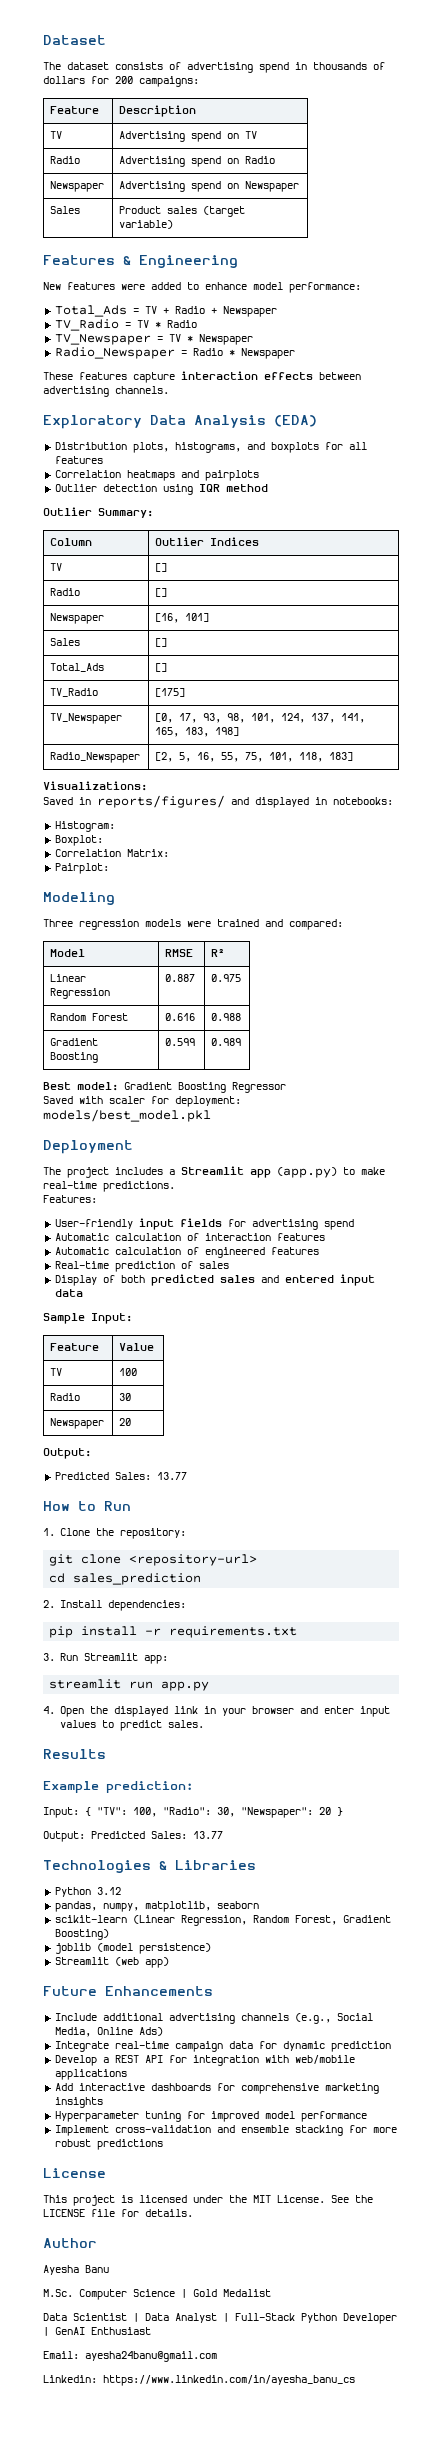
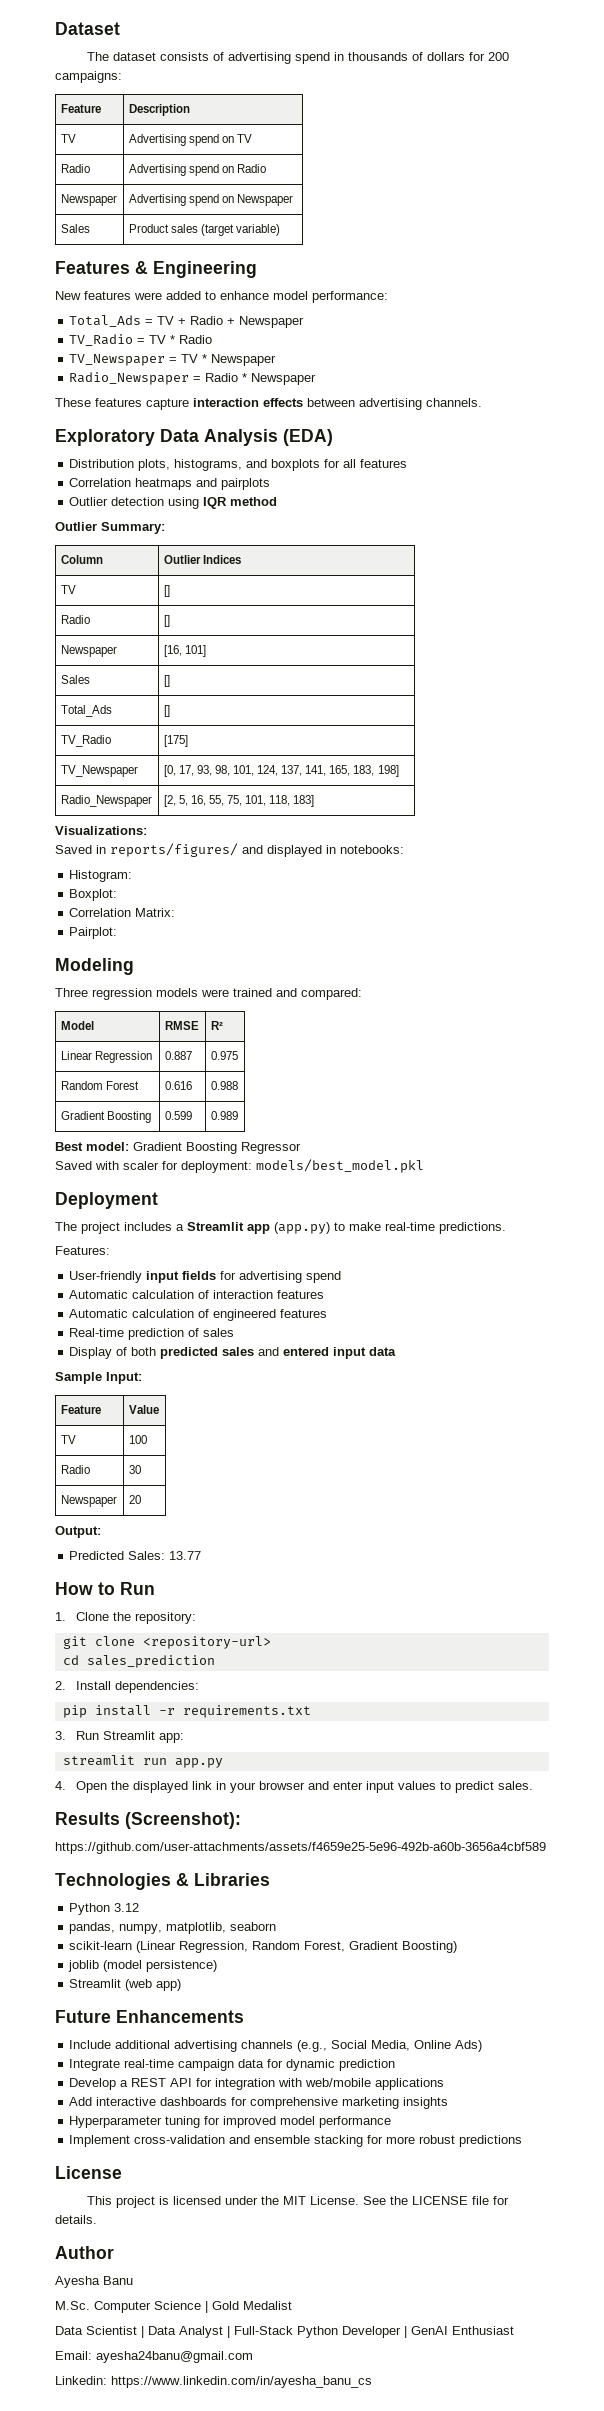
- Results
- Example prediction:
- Input: { "TV": 100, "Radio": 30, "Newspaper": 20 }
- Output: Predicted Sales: 13.77
+ Results (Screenshot):
+ https://github.com/user-attachments/assets/f4659e25-5e96-492b-a60b-3656a4cbf589

